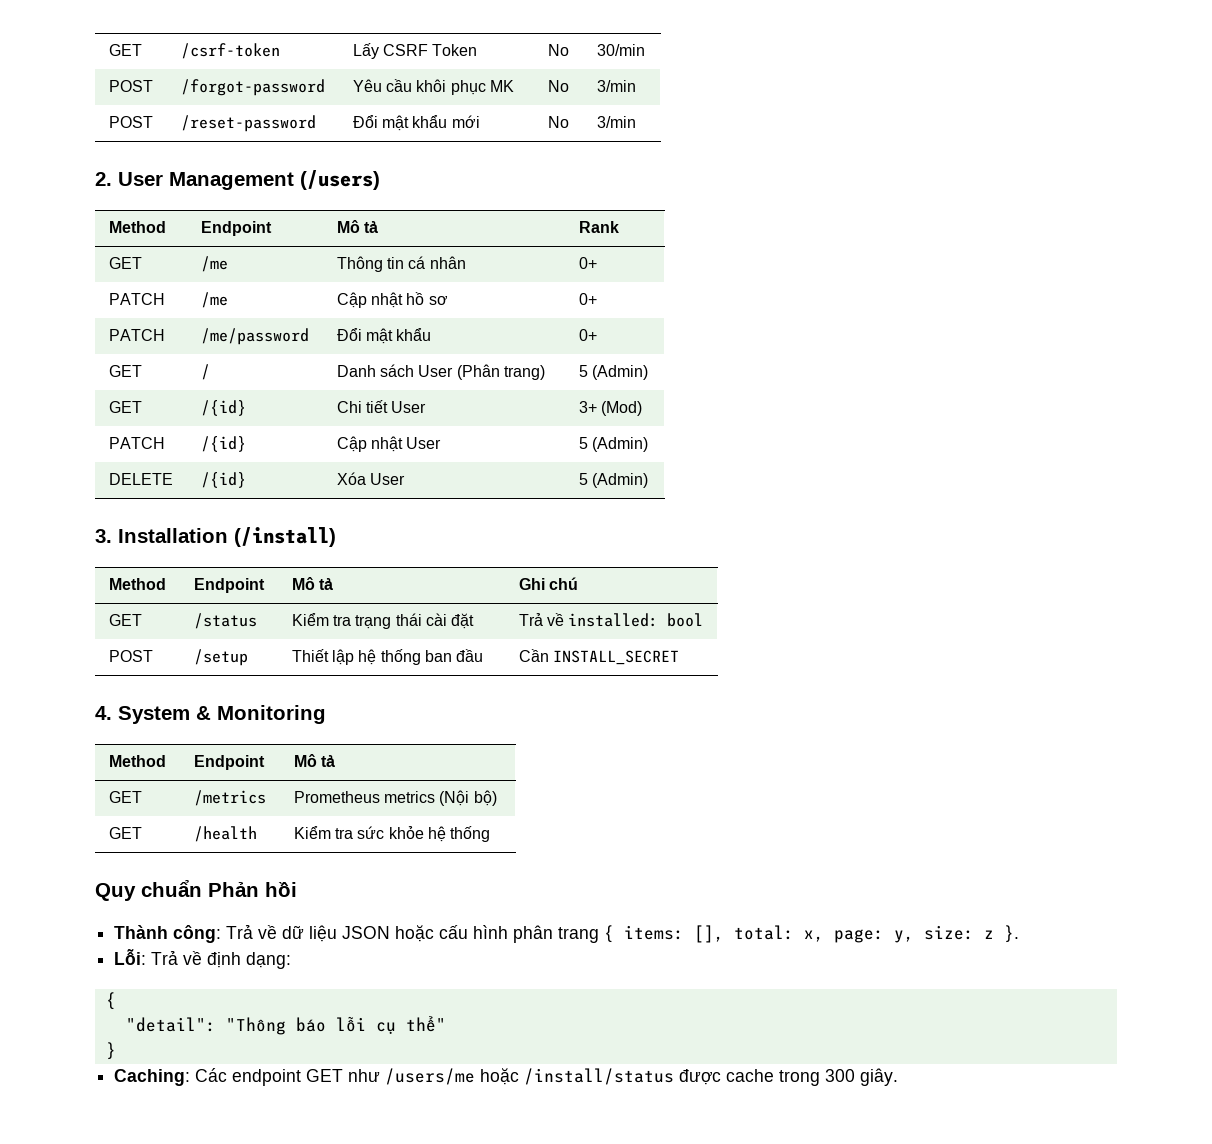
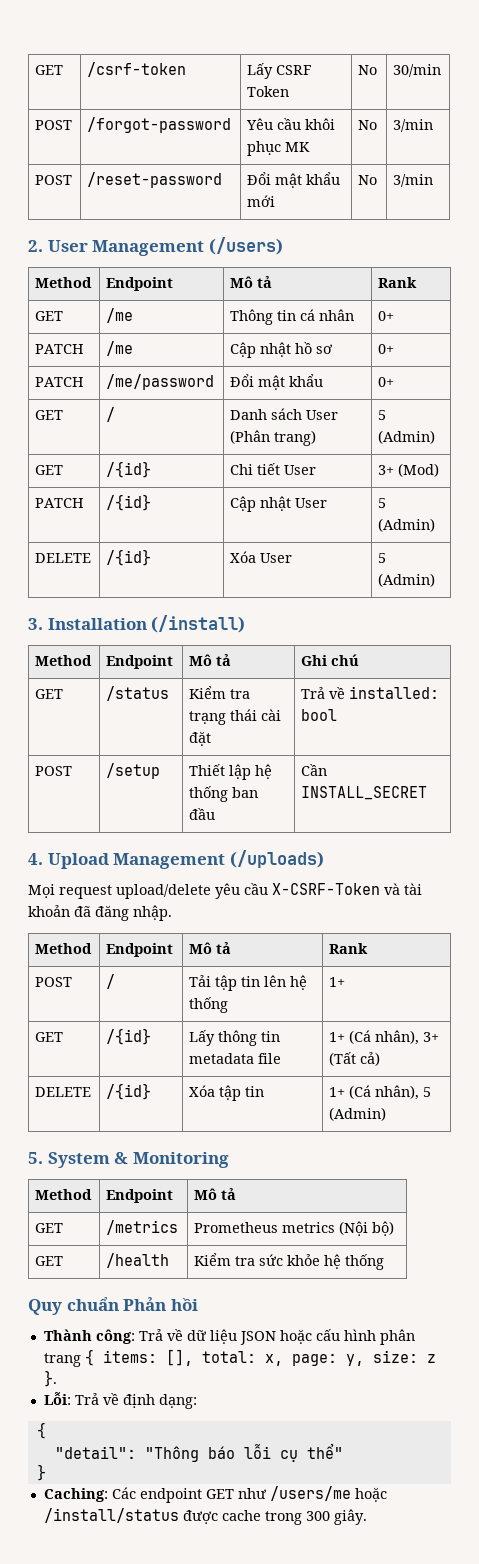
- 4. System & Monitoring
+ 4. Upload Management (/uploads)
+ Mọi request upload/delete yêu cầu X-CSRF-Token và tài khoản đã đăng nhập.
+ Method | Endpoint | Mô tả | Rank
+ POST | / | Tải tập tin lên hệ thống | 1+
+ GET | /{id} | Lấy thông tin metadata file | 1+ (Cá nhân), 3+ (Tất cả)
+ DELETE | /{id} | Xóa tập tin | 1+ (Cá nhân), 5 (Admin)
+ 5. System & Monitoring

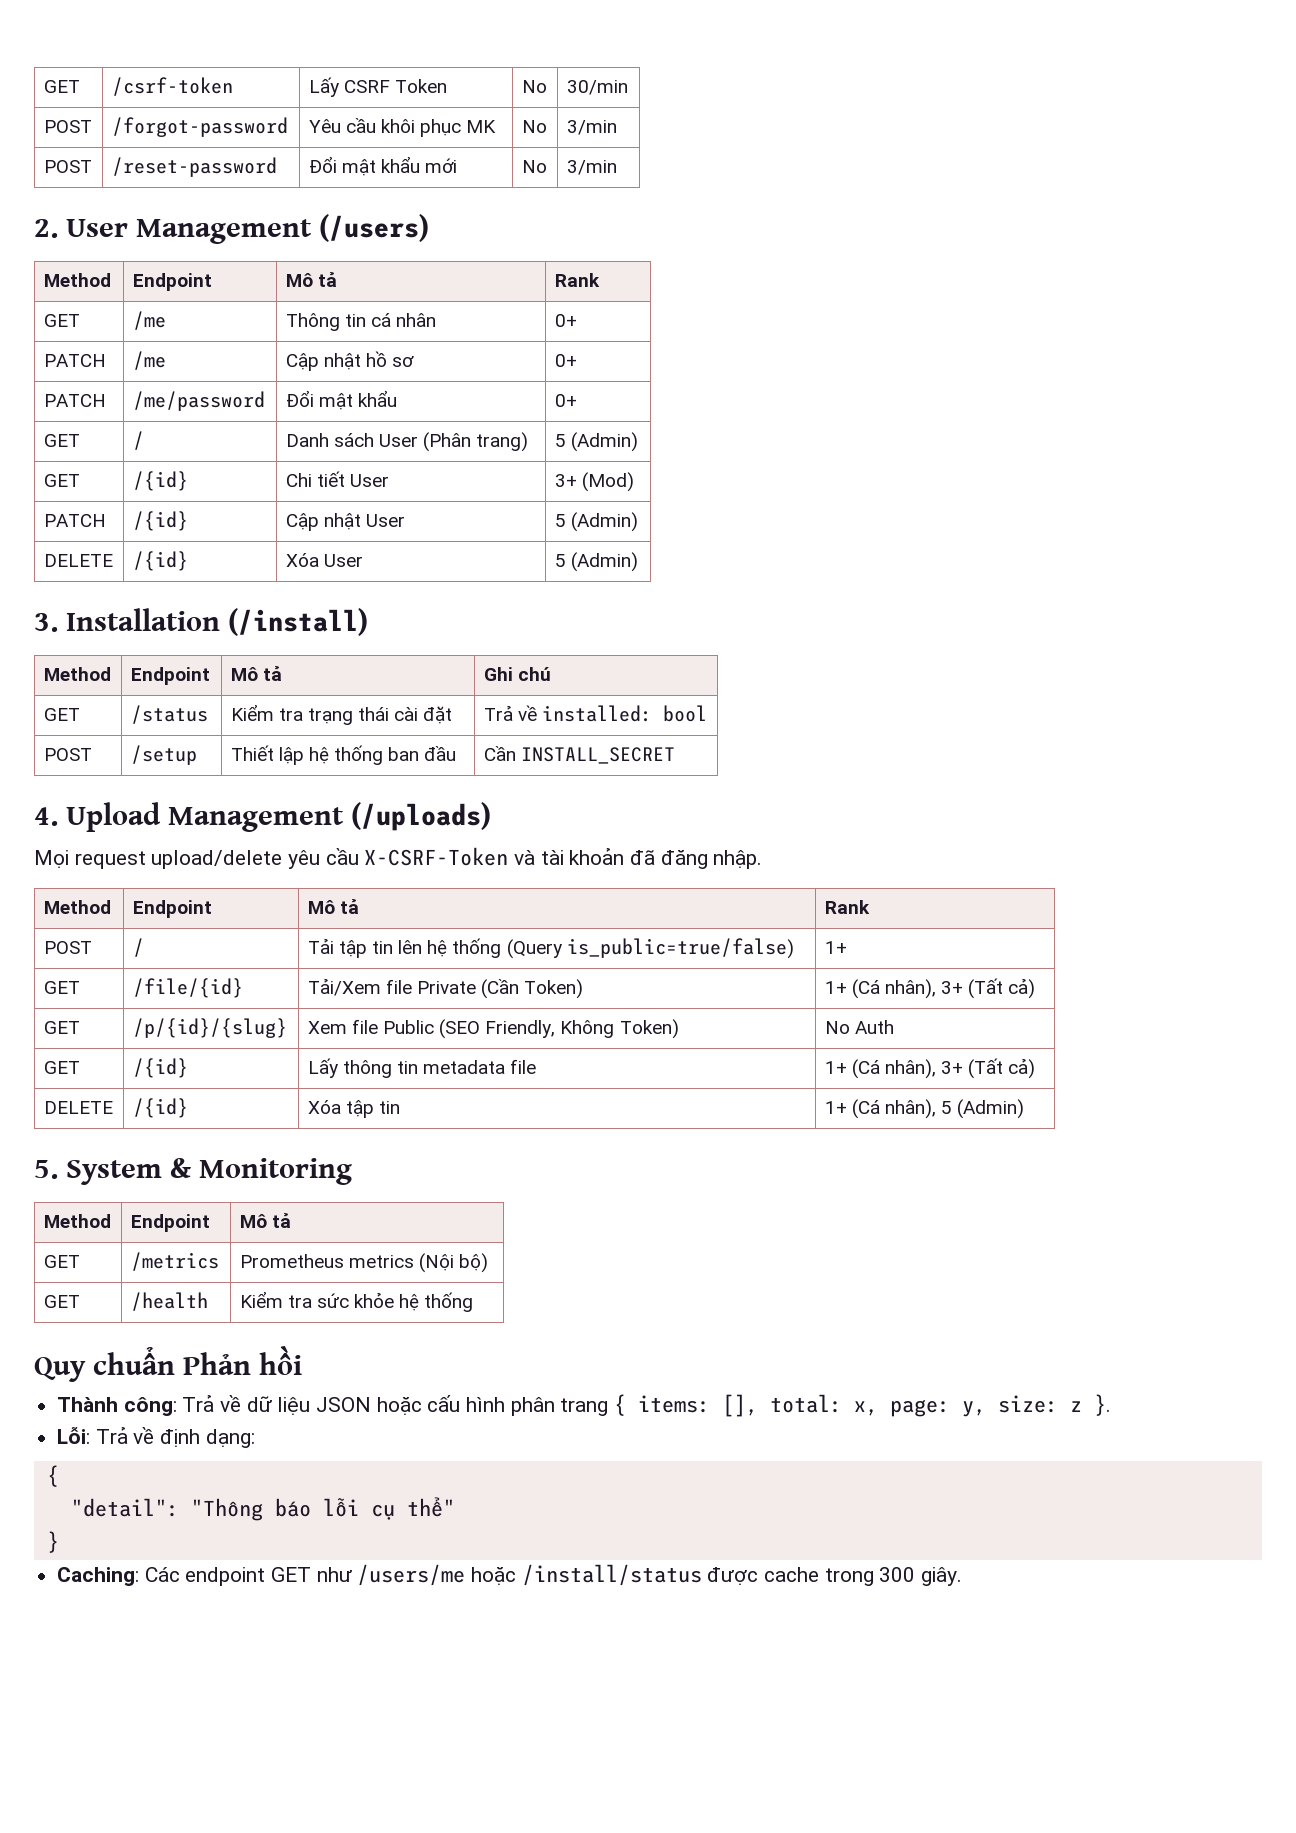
- POST | / | Tải tập tin lên hệ thống | 1+
+ POST | / | Tải tập tin lên hệ thống (Query is_public=true/false) | 1+
+ GET | /file/{id} | Tải/Xem file Private (Cần Token) | 1+ (Cá nhân), 3+ (Tất cả)
+ GET | /p/{id}/{slug} | Xem file Public (SEO Friendly, Không Token) | No Auth

